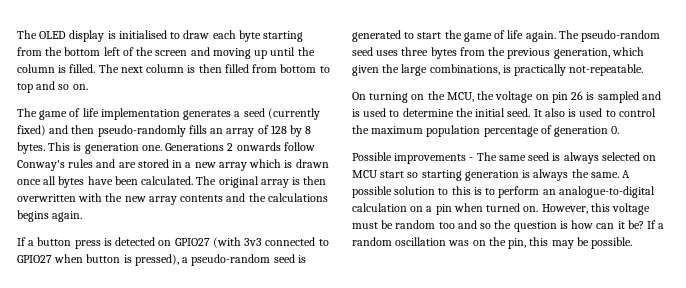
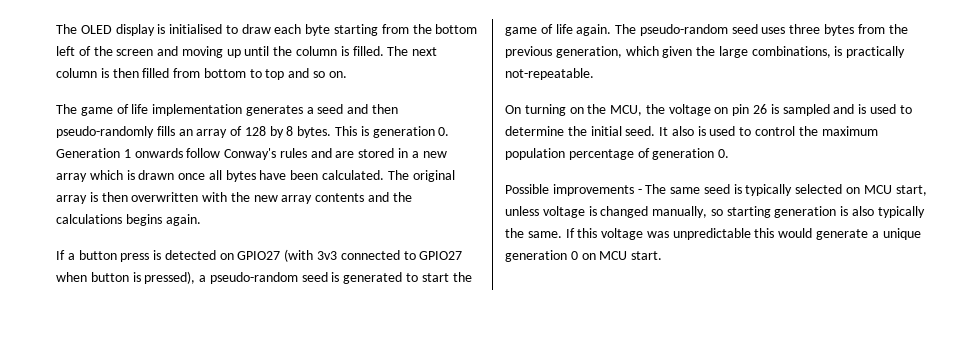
- The game of life implementation generates a seed (currently fixed) and then pseudo-randomly fills an array of 128 by 8 bytes.
+ The game of life implementation generates a seed and then pseudo-randomly fills an array of 128 by 8 bytes.
- This is generation one. Generations 2 onwards follow Conway's rules and are stored in a new array which is drawn once all bytes have been calculated.
+ This is generation 0. Generation 1 onwards follow Conway's rules and are stored in a new array which is drawn once all bytes have been calculated.
- Possible improvements - The same seed is always selected on MCU start so starting generation is always the same. A possible solution to this is to perform an analogue-to-digital calculation on a pin when turned on. However, this voltage must be random too and so the question is how can it be? If a random oscillation was on the pin, this may be possible.
+ Possible improvements - The same seed is typically selected on MCU start, unless voltage is changed manually, so starting generation is also typically the same. If this voltage was unpredictable this would generate a unique generation 0 on MCU start.

